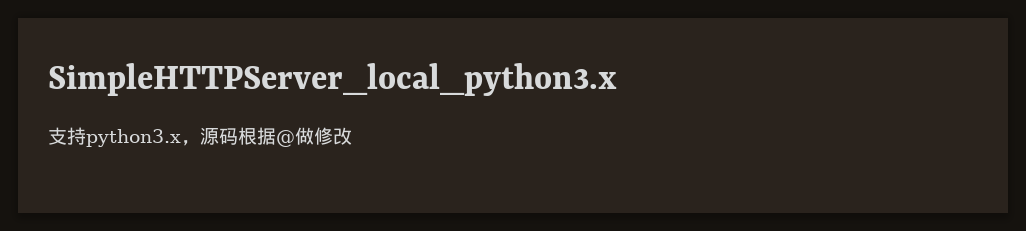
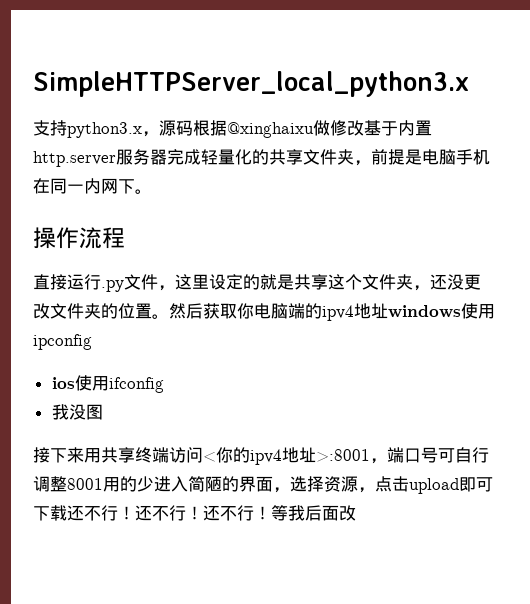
- 支持python3.x，源码根据@做修改
+ 支持python3.x，源码根据@xinghaixu做修改基于内置http.server服务器完成轻量化的共享文件夹，前提是电脑手机在同一内网下。
+ 操作流程
+ 直接运行.py文件，这里设定的就是共享这个文件夹，还没更改文件夹的位置。然后获取你电脑端的ipv4地址windows使用ipconfig
+ ios使用ifconfig
+ 我没图
+ 接下来用共享终端访问<你的ipv4地址>:8001，端口号可自行调整8001用的少进入简陋的界面，选择资源，点击upload即可下载还不行！还不行！还不行！等我后面改

